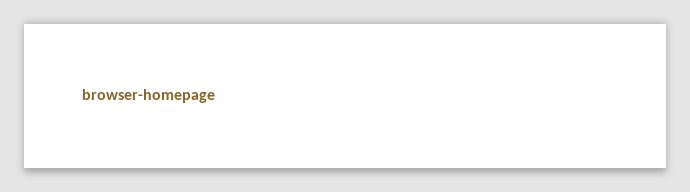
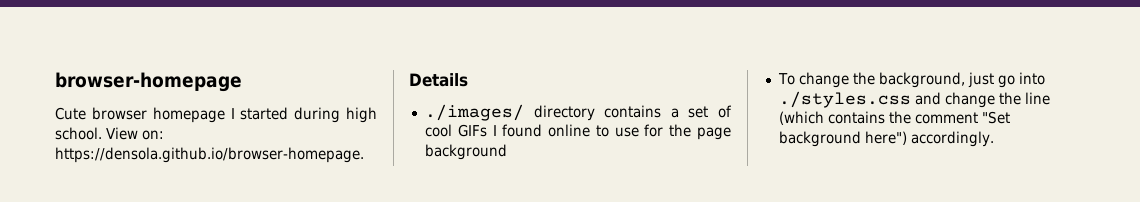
+ Cute browser homepage I started during high school. View on: https://densola.github.io/browser-homepage.
+ Details
+ ./images/ directory contains a set of cool GIFs I found online to use for the page background
+ To change the background, just go into ./styles.css and change the line (which contains the comment "Set background here") accordingly.

